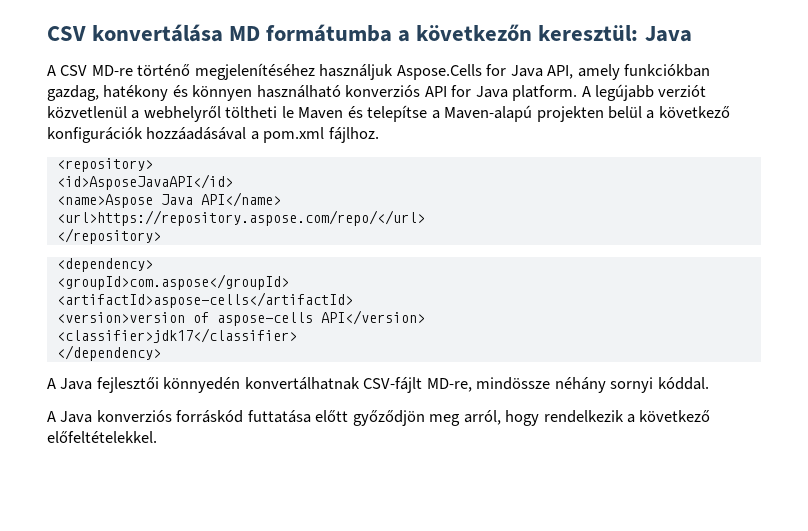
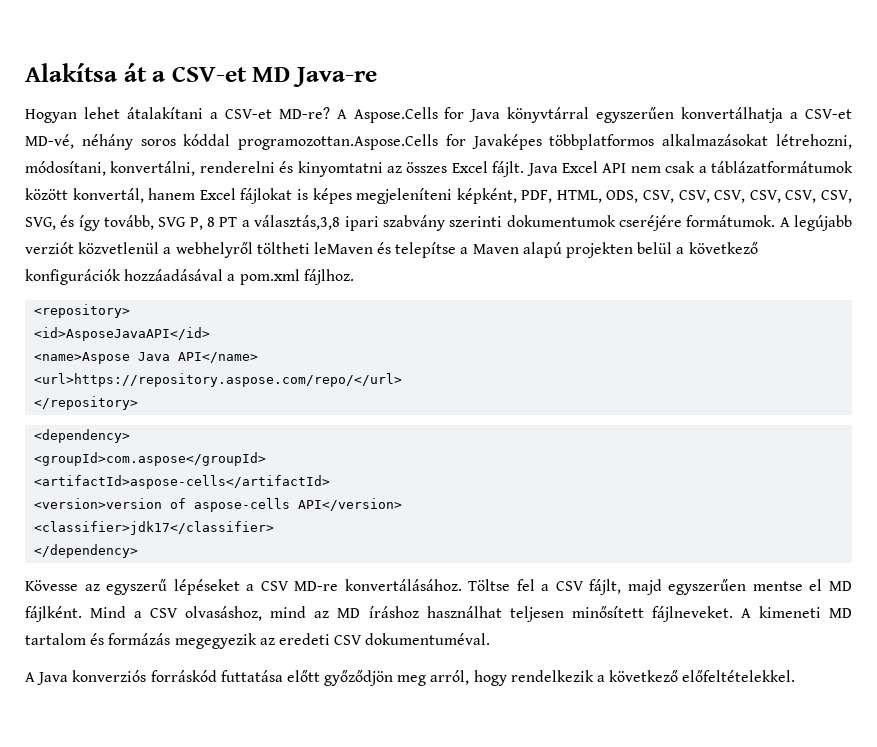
- CSV konvertálása MD formátumba a következőn keresztül: Java
- A CSV MD-re történő megjelenítéséhez használjuk Aspose.Cells for Java API, amely funkciókban gazdag, hatékony és könnyen használható konverziós API for Java platform.
+ Alakítsa át a CSV-et MD Java-re
+ Hogyan lehet átalakítani a CSV-et MD-re? A Aspose.Cells for Java könyvtárral egyszerűen konvertálhatja a CSV-et MD-vé, néhány soros kóddal programozottan.Aspose.Cells for Javaképes többplatformos alkalmazásokat létrehozni, módosítani, konvertálni, renderelni és kinyomtatni az összes Excel fájlt. Java Excel API nem csak a táblázatformátumok között konvertál, hanem Excel fájlokat is képes megjeleníteni képként, PDF, HTML, ODS, CSV, CSV, CSV, CSV, CSV, CSV, SVG, és így tovább, SVG P, 8 PT a választás,3,8 ipari szabvány szerinti dokumentumok cseréjére formátumok.
- A legújabb verziót közvetlenül a webhelyről töltheti le Maven és telepítse a Maven-alapú projekten belül a következő konfigurációk hozzáadásával a pom.xml fájlhoz.
+ A legújabb verziót közvetlenül a webhelyről töltheti leMaven és telepítse a Maven alapú projekten belül a következő konfigurációk hozzáadásával a pom.xml fájlhoz.
- A Java fejlesztői könnyedén konvertálhatnak CSV-fájlt MD-re, mindössze néhány sornyi kóddal.
+ Kövesse az egyszerű lépéseket a CSV MD-re konvertálásához. Töltse fel a CSV fájlt, majd egyszerűen mentse el MD fájlként. Mind a CSV olvasáshoz, mind az MD íráshoz használhat teljesen minősített fájlneveket. A kimeneti MD tartalom és formázás megegyezik az eredeti CSV dokumentuméval.

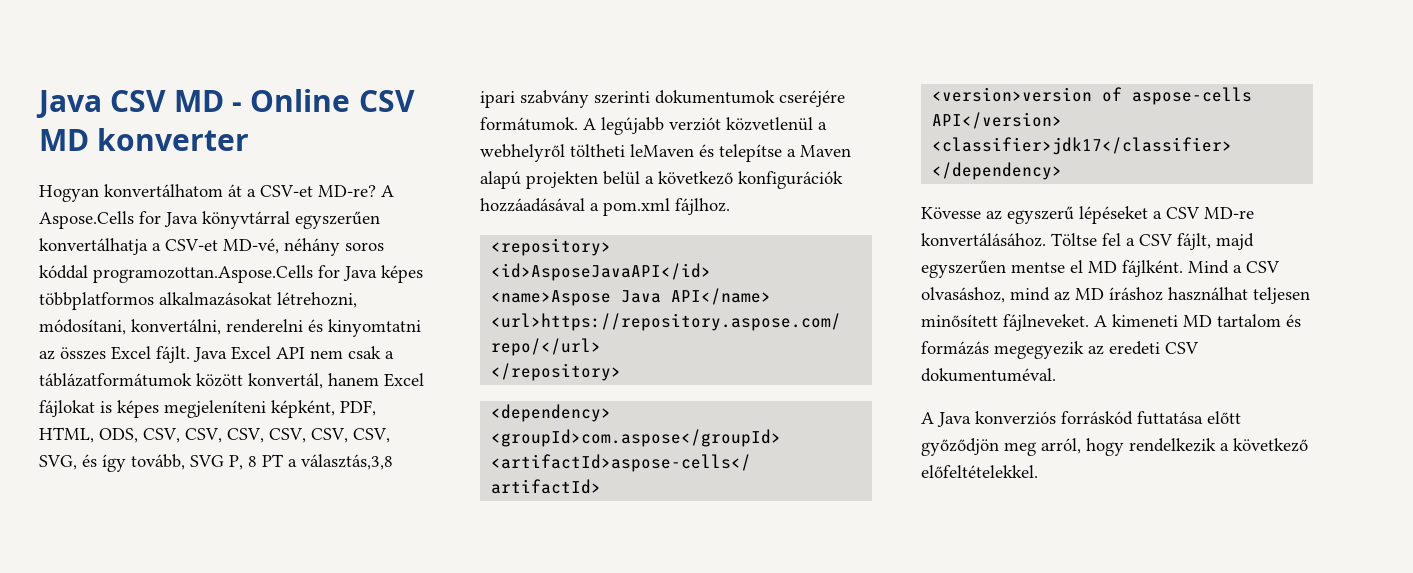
- Alakítsa át a CSV-et MD Java-re
+ Java CSV MD - Online CSV MD konverter
- Hogyan lehet átalakítani a CSV-et MD-re?
+ Hogyan konvertálhatom át a CSV-et MD-re?
- A Aspose.Cells for Java könyvtárral egyszerűen konvertálhatja a CSV-et MD-vé, néhány soros kóddal programozottan.Aspose.Cells for Javaképes többplatformos alkalmazásokat létrehozni, módosítani, konvertálni, renderelni és kinyomtatni az összes Excel fájlt.
+ A Aspose.Cells for Java könyvtárral egyszerűen konvertálhatja a CSV-et MD-vé, néhány soros kóddal programozottan.Aspose.Cells for Java képes többplatformos alkalmazásokat létrehozni, módosítani, konvertálni, renderelni és kinyomtatni az összes Excel fájlt.

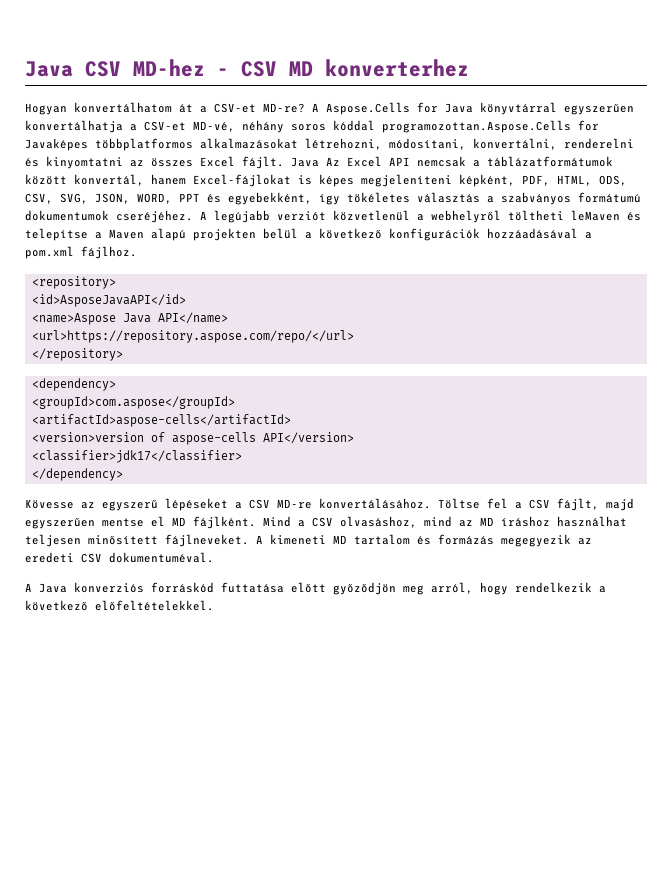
- Java CSV MD - Online CSV MD konverter
+ Java CSV MD-hez - CSV MD konverterhez
- A Aspose.Cells for Java könyvtárral egyszerűen konvertálhatja a CSV-et MD-vé, néhány soros kóddal programozottan.Aspose.Cells for Java képes többplatformos alkalmazásokat létrehozni, módosítani, konvertálni, renderelni és kinyomtatni az összes Excel fájlt.
+ A Aspose.Cells for Java könyvtárral egyszerűen konvertálhatja a CSV-et MD-vé, néhány soros kóddal programozottan.Aspose.Cells for Javaképes többplatformos alkalmazásokat létrehozni, módosítani, konvertálni, renderelni és kinyomtatni az összes Excel fájlt.
- Java Excel API nem csak a táblázatformátumok között konvertál, hanem Excel fájlokat is képes megjeleníteni képként, PDF, HTML, ODS, CSV, CSV, CSV, CSV, CSV, CSV, SVG, és így tovább, SVG P, 8 PT a választás,3,8 ipari szabvány szerinti dokumentumok cseréjére formátumok.
+ Java Az Excel API nemcsak a táblázatformátumok között konvertál, hanem Excel-fájlokat is képes megjeleníteni képként, PDF, HTML, ODS, CSV, SVG, JSON, WORD, PPT és egyebekként, így tökéletes választás a szabványos formátumú dokumentumok cseréjéhez.

